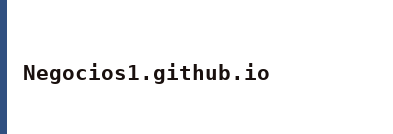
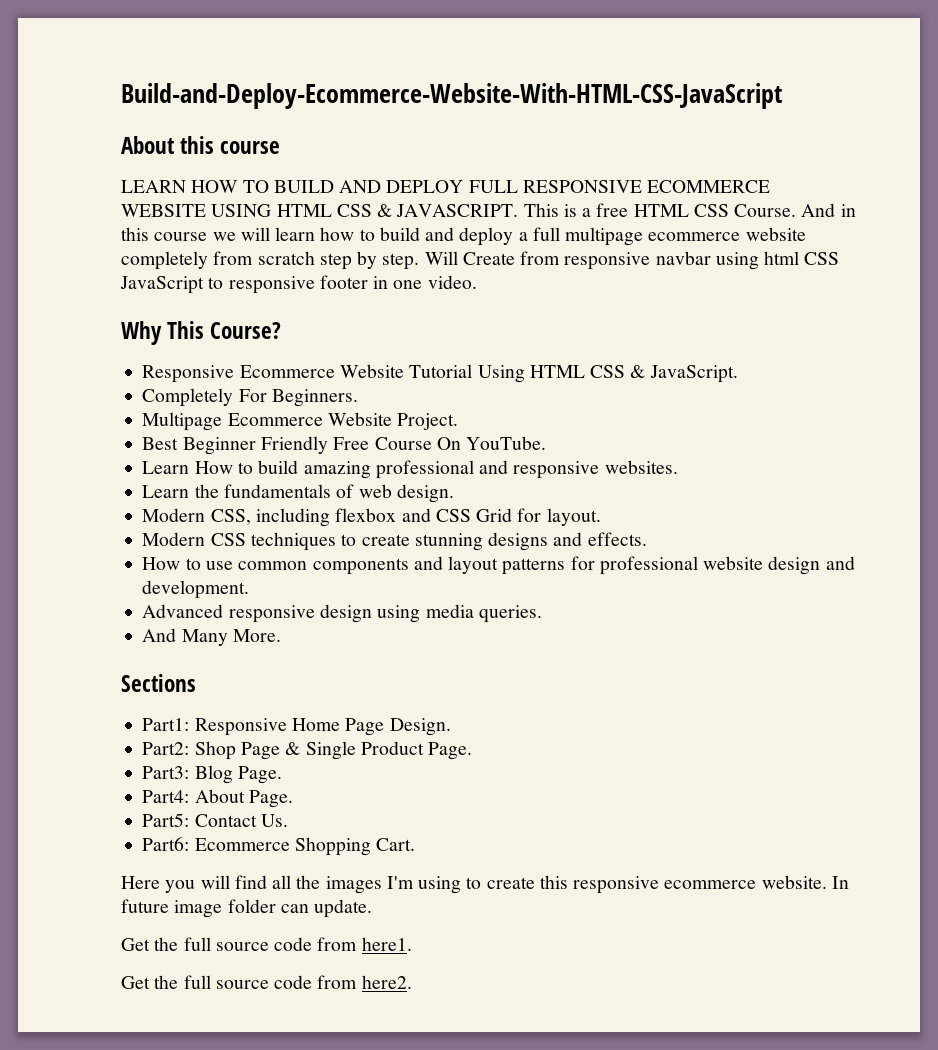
- Negocios1.github.io
+ Build-and-Deploy-Ecommerce-Website-With-HTML-CSS-JavaScript
+ About this course
+ LEARN HOW TO BUILD AND DEPLOY FULL RESPONSIVE ECOMMERCE WEBSITE USING HTML CSS & JAVASCRIPT. This is a free HTML CSS Course. And in this course we will learn how to build and deploy a full multipage ecommerce website completely from scratch step by step. Will Create from responsive navbar using html CSS JavaScript to responsive footer in one video.
+ Why This Course?
+ Responsive Ecommerce Website Tutorial Using HTML CSS & JavaScript.
+ Completely For Beginners.
+ Multipage Ecommerce Website Project.
+ Best Beginner Friendly Free Course On YouTube.
+ Learn How to build amazing professional and responsive websites.
+ Learn the fundamentals of web design.
+ Modern CSS, including flexbox and CSS Grid for layout.
+ Modern CSS techniques to create stunning designs and effects.
+ How to use common components and layout patterns for professional website design and development.
+ Advanced responsive design using media queries.
+ And Many More.
+ Sections
+ Part1: Responsive Home Page Design.
+ Part2: Shop Page & Single Product Page.
+ Part3: Blog Page.
+ Part4: About Page.
+ Part5: Contact Us.
+ Part6: Ecommerce Shopping Cart.
+ Here you will find all the images I'm using to create this responsive ecommerce website. In future image folder can update.
+ Get the full source code from here1.
+ Get the full source code from here2.

